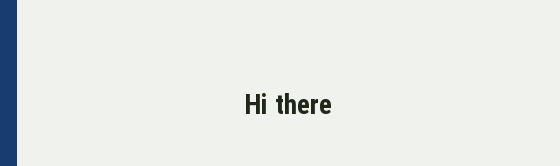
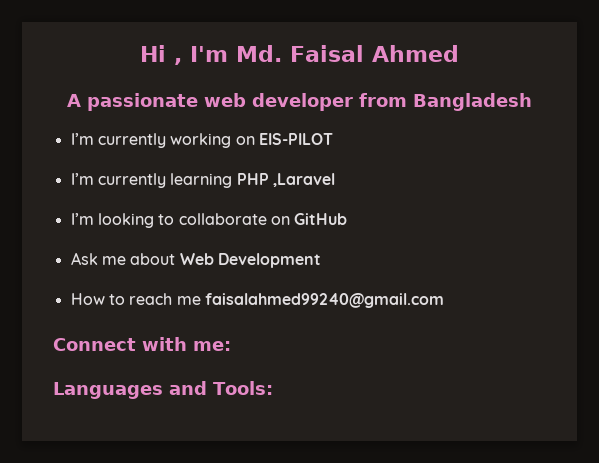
- Hi there
+ Hi , I'm Md. Faisal Ahmed
+ A passionate web developer from Bangladesh
+ I’m currently working on EIS-PILOT
+ I’m currently learning PHP ,Laravel
+ I’m looking to collaborate on GitHub
+ Ask me about Web Development
+ How to reach me faisalahmed99240@gmail.com
+ Connect with me:
+ Languages and Tools:

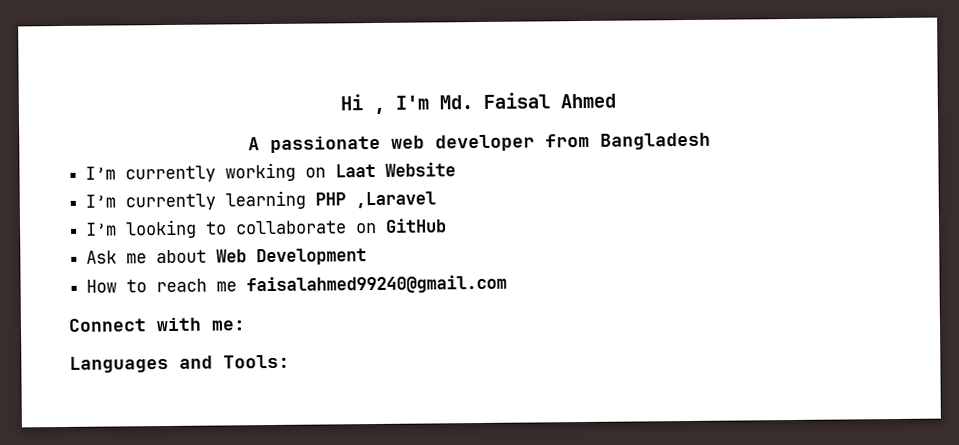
- I’m currently working on EIS-PILOT
+ I’m currently working on Laat Website

